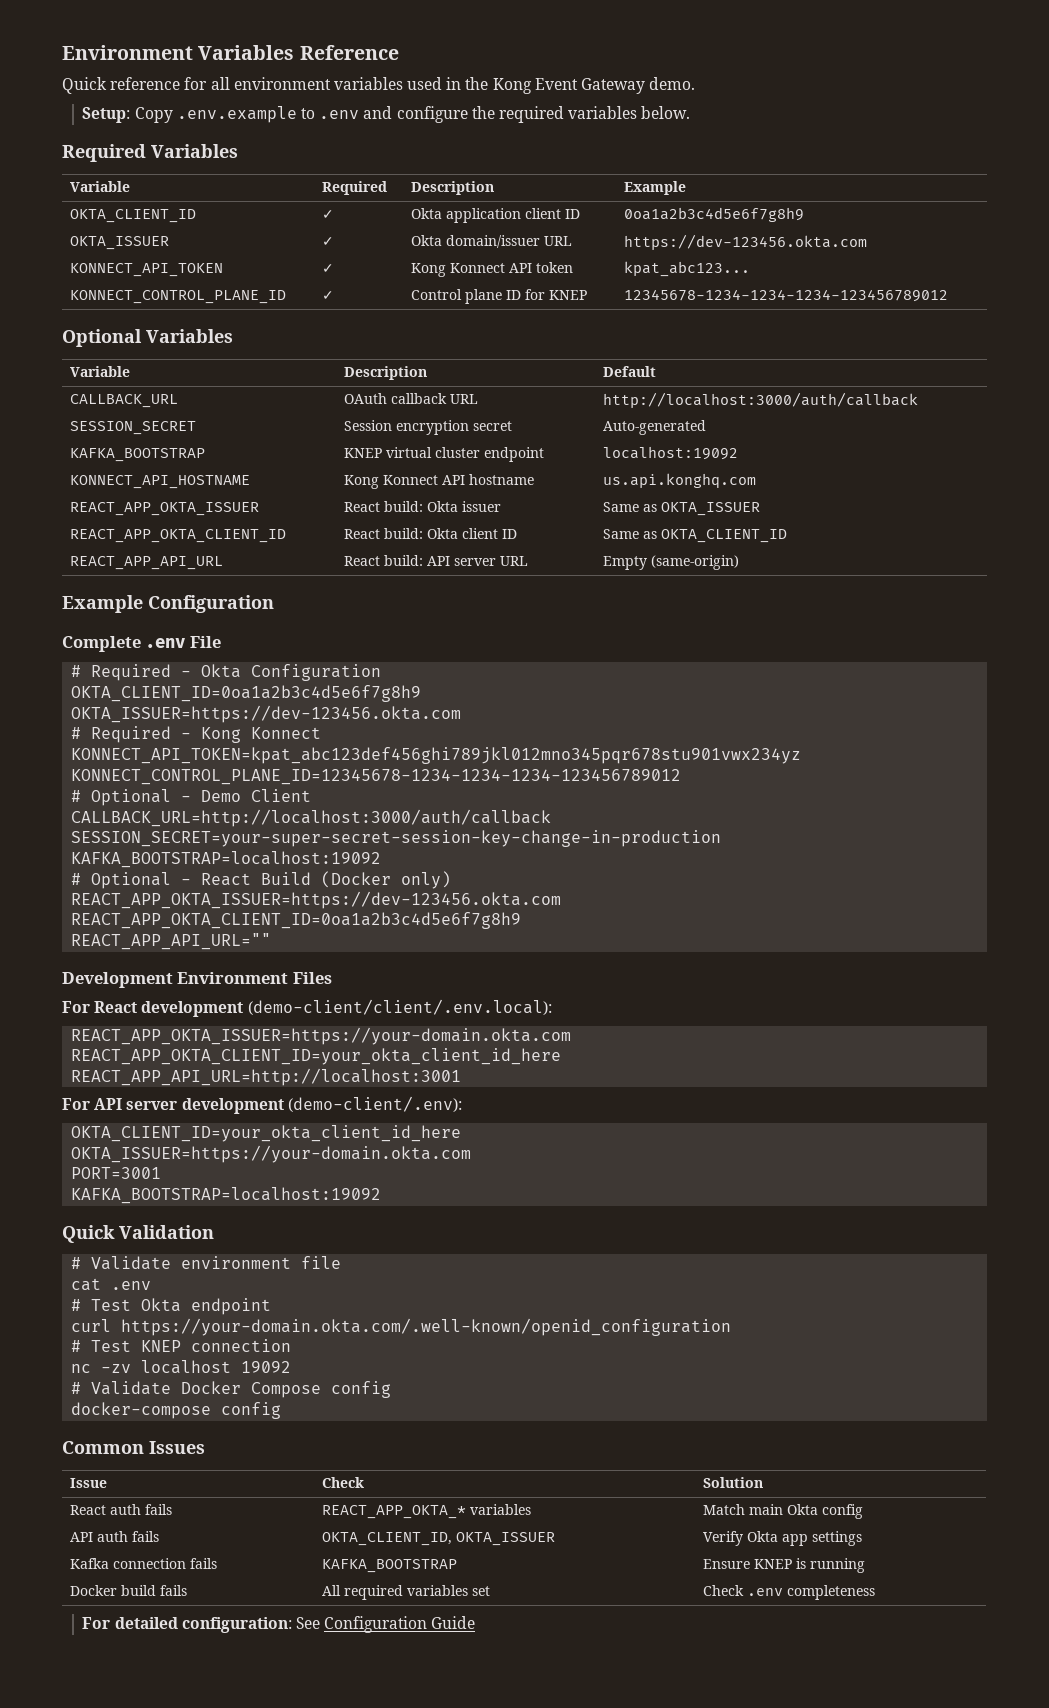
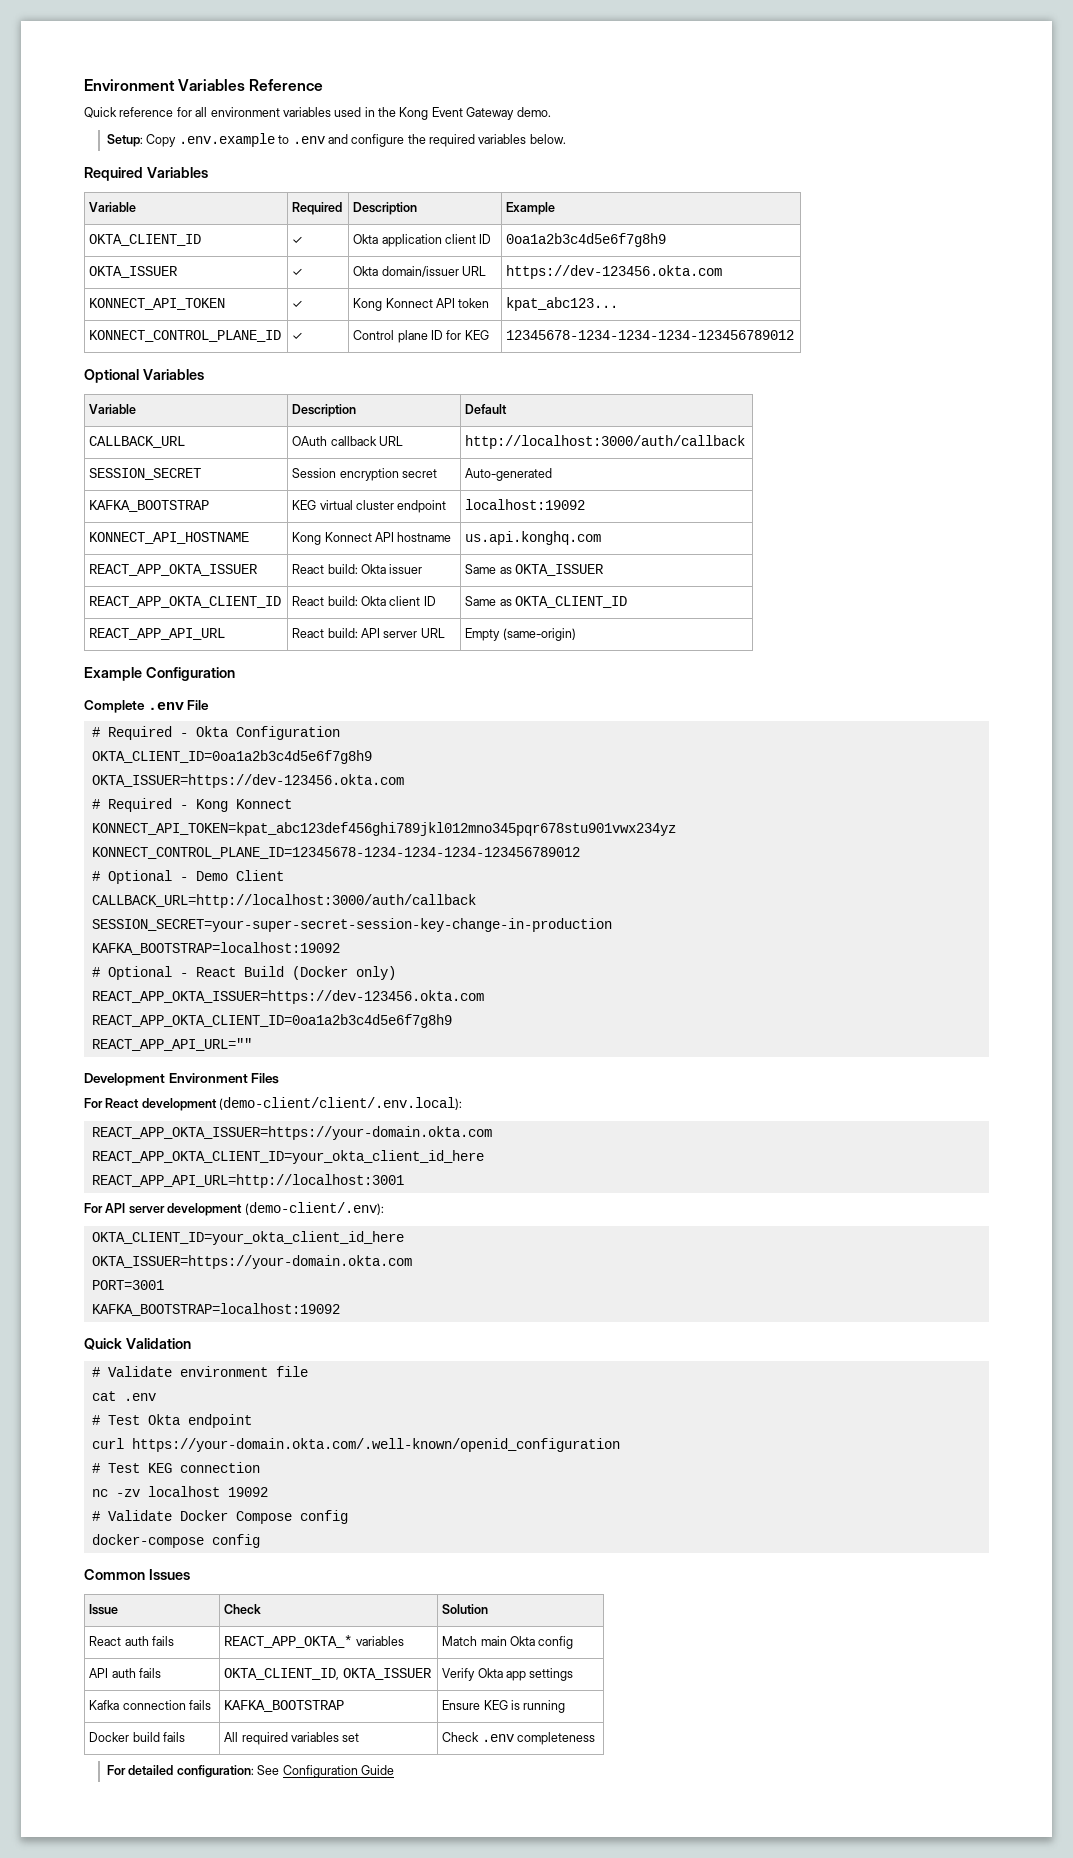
- KONNECT_CONTROL_PLANE_ID | ✓ | Control plane ID for KNEP | 12345678-1234-1234-1234-123456789012
+ KONNECT_CONTROL_PLANE_ID | ✓ | Control plane ID for KEG | 12345678-1234-1234-1234-123456789012
- KAFKA_BOOTSTRAP | KNEP virtual cluster endpoint | localhost:19092
+ KAFKA_BOOTSTRAP | KEG virtual cluster endpoint | localhost:19092
- # Test KNEP connection
+ # Test KEG connection
- Kafka connection fails | KAFKA_BOOTSTRAP | Ensure KNEP is running
+ Kafka connection fails | KAFKA_BOOTSTRAP | Ensure KEG is running

